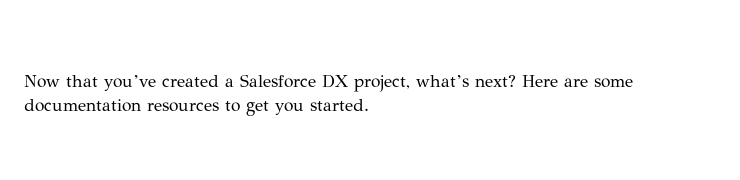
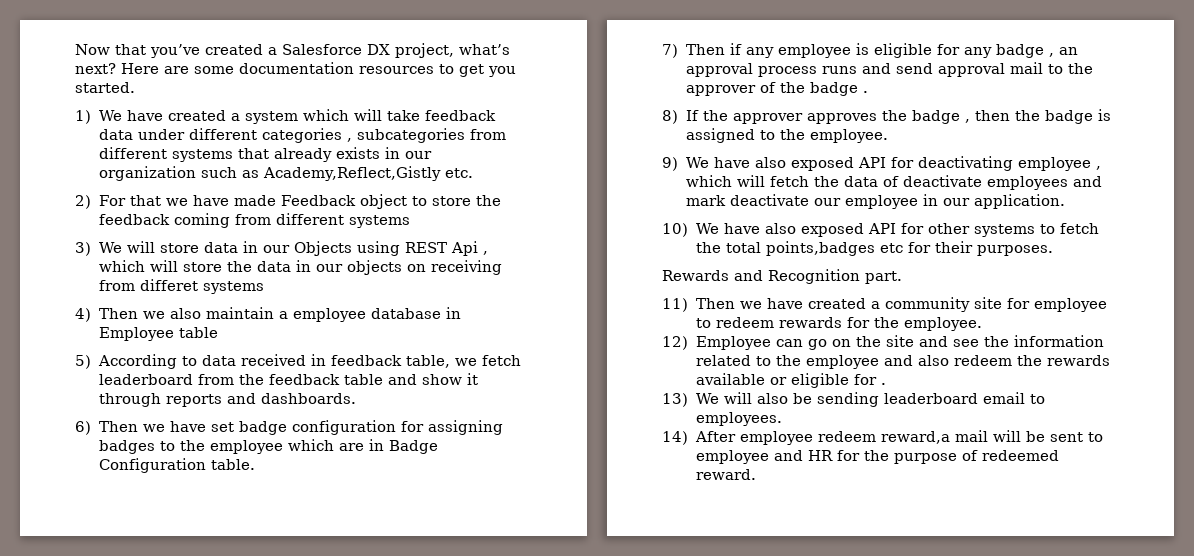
+ 1) We have created a system which will take feedback data under different categories , subcategories from different systems that already exists in our organization such as Academy,Reflect,Gistly etc.
+ 2) For that we have made Feedback object to store the feedback coming from different systems
+ 3) We will store data in our Objects using REST Api , which will store the data in our objects on receiving from differet systems
+ 4) Then we also maintain a employee database in Employee table
+ 5) According to data received in feedback table, we fetch leaderboard from the feedback table and show it through reports and dashboards.
+ 6) Then we have set badge configuration for assigning badges to the employee which are in Badge Configuration table.
+ 7) Then if any employee is eligible for any badge , an approval process runs and send approval mail to the approver of the badge .
+ 8) If the approver approves the badge , then the badge is assigned to the employee.
+ 9) We have also exposed API for deactivating employee , which will fetch the data of deactivate employees and mark deactivate our employee in our application.
+ 10) We have also exposed API for other systems to fetch the total points,badges etc for their purposes.
+ Rewards and Recognition part.
+ 11) Then we have created a community site for employee to redeem rewards for the employee.
+ 12) Employee can go on the site and see the information related to the employee and also redeem the rewards available or eligible for .
+ 13) We will also be sending leaderboard email to employees.
+ 14) After employee redeem reward,a mail will be sent to employee and HR for the purpose of redeemed reward.

